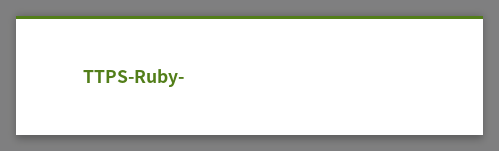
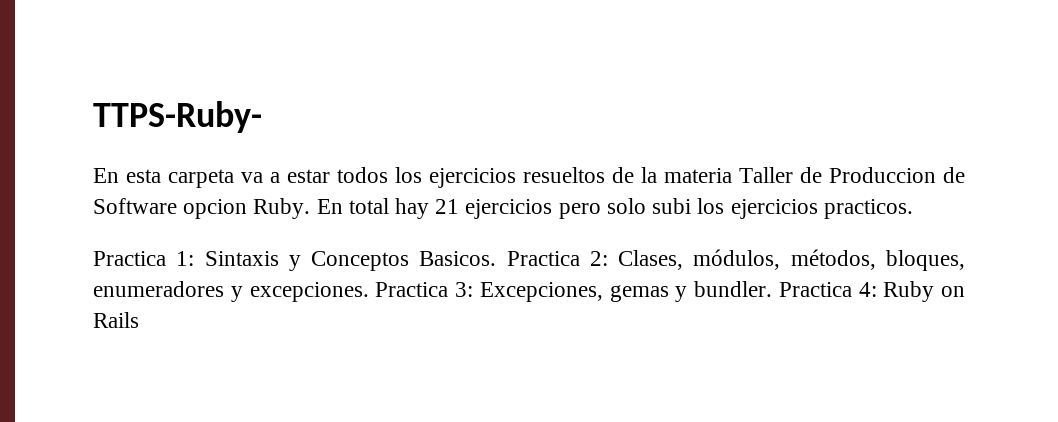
+ En esta carpeta va a estar todos los ejercicios resueltos de la materia Taller de Produccion de Software opcion Ruby. En total hay 21 ejercicios pero solo subi los ejercicios practicos.
+ Practica 1: Sintaxis y Conceptos Basicos. Practica 2: Clases, módulos, métodos, bloques, enumeradores y excepciones. Practica 3: Excepciones, gemas y bundler. Practica 4: Ruby on Rails

